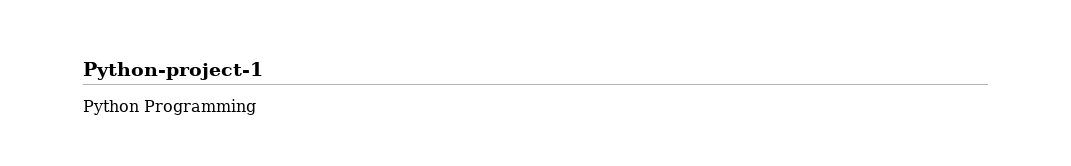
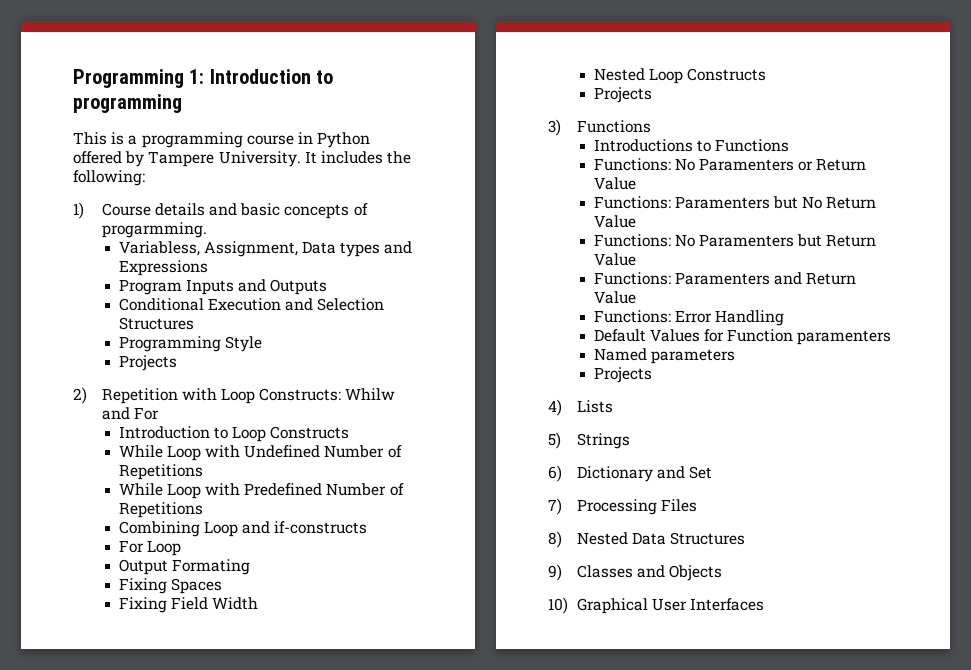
- Python-project-1
- Python Programming
+ Programming 1: Introduction to programming
+ This is a programming course in Python offered by Tampere University. It includes the following:
+ 1) Course details and basic concepts of progarmming.
+ Variabless, Assignment, Data types and Expressions
+ Program Inputs and Outputs
+ Conditional Execution and Selection Structures
+ Programming Style
+ Projects
+ 2) Repetition with Loop Constructs: Whilw and For
+ Introduction to Loop Constructs
+ While Loop with Undefined Number of Repetitions
+ While Loop with Predefined Number of Repetitions
+ Combining Loop and if-constructs
+ For Loop
+ Output Formating
+ Fixing Spaces
+ Fixing Field Width
+ Nested Loop Constructs
+ Projects
+ 3) Functions
+ Introductions to Functions
+ Functions: No Paramenters or Return Value
+ Functions: Paramenters but No Return Value
+ Functions: No Paramenters but Return Value
+ Functions: Paramenters and Return Value
+ Functions: Error Handling
+ Default Values for Function paramenters
+ Named parameters
+ Projects
+ 4) Lists
+ 5) Strings
+ 6) Dictionary and Set
+ 7) Processing Files
+ 8) Nested Data Structures
+ 9) Classes and Objects
+ 10) Graphical User Interfaces

